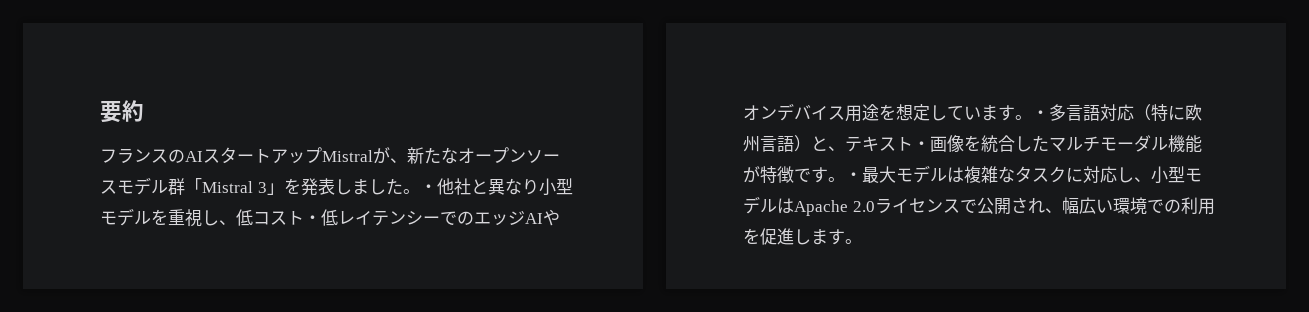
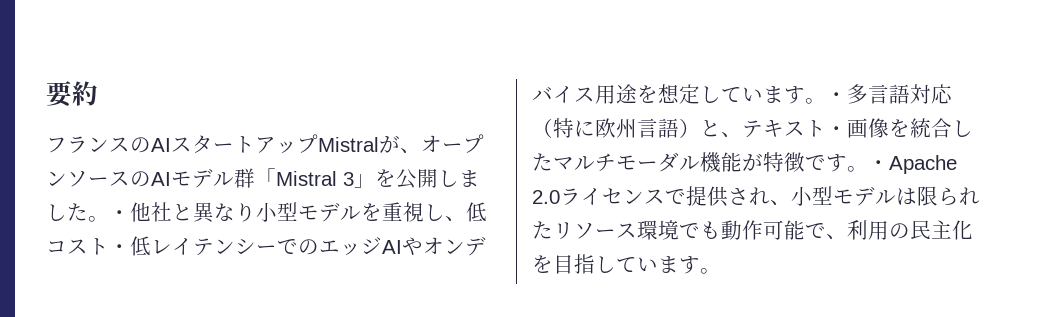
- フランスのAIスタートアップMistralが、新たなオープンソースモデル群「Mistral 3」を発表しました。
+ フランスのAIスタートアップMistralが、オープンソースのAIモデル群「Mistral 3」を公開しました。
- ・最大モデルは複雑なタスクに対応し、小型モデルはApache 2.0ライセンスで公開され、幅広い環境での利用を促進します。
+ ・Apache 2.0ライセンスで提供され、小型モデルは限られたリソース環境でも動作可能で、利用の民主化を目指しています。

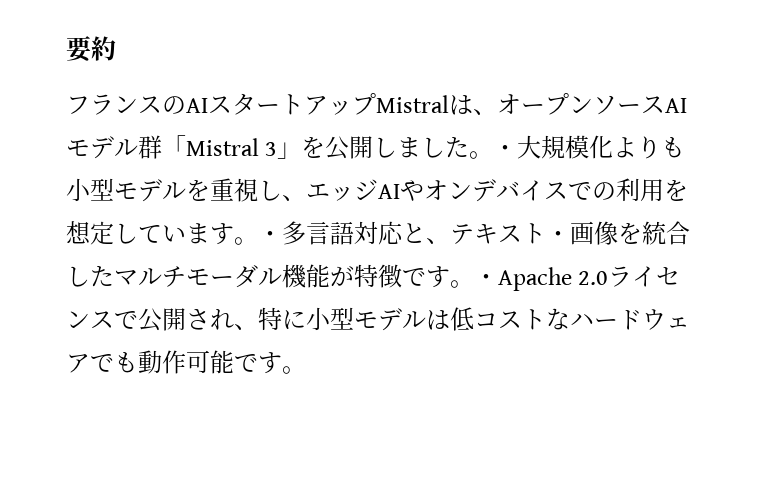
- フランスのAIスタートアップMistralが、オープンソースのAIモデル群「Mistral 3」を公開しました。
+ フランスのAIスタートアップMistralは、オープンソースAIモデル群「Mistral 3」を公開しました。
- ・他社と異なり小型モデルを重視し、低コスト・低レイテンシーでのエッジAIやオンデバイス用途を想定しています。
+ ・大規模化よりも小型モデルを重視し、エッジAIやオンデバイスでの利用を想定しています。
- ・多言語対応（特に欧州言語）と、テキスト・画像を統合したマルチモーダル機能が特徴です。
+ ・多言語対応と、テキスト・画像を統合したマルチモーダル機能が特徴です。
- ・Apache 2.0ライセンスで提供され、小型モデルは限られたリソース環境でも動作可能で、利用の民主化を目指しています。
+ ・Apache 2.0ライセンスで公開され、特に小型モデルは低コストなハードウェアでも動作可能です。

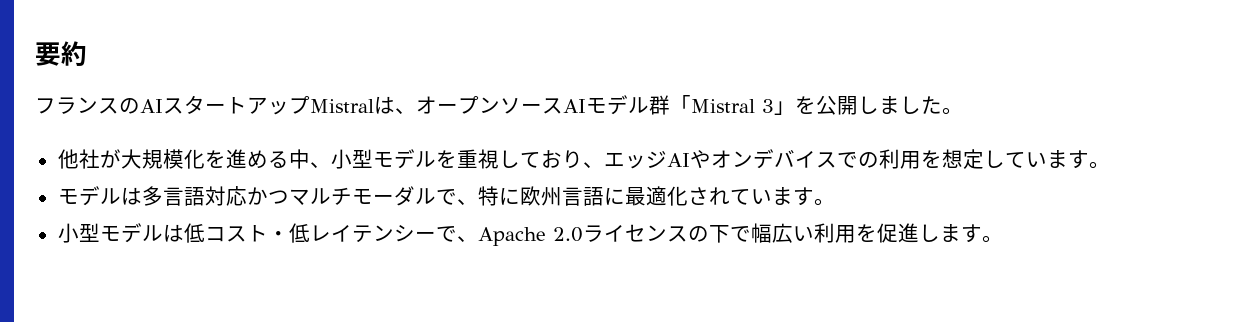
- フランスのAIスタートアップMistralは、オープンソースAIモデル群「Mistral 3」を公開しました。・大規模化よりも小型モデルを重視し、エッジAIやオンデバイスでの利用を想定しています。・多言語対応と、テキスト・画像を統合したマルチモーダル機能が特徴です。・Apache 2.0ライセンスで公開され、特に小型モデルは低コストなハードウェアでも動作可能です。
+ フランスのAIスタートアップMistralは、オープンソースAIモデル群「Mistral 3」を公開しました。
+ 他社が大規模化を進める中、小型モデルを重視しており、エッジAIやオンデバイスでの利用を想定しています。
+ モデルは多言語対応かつマルチモーダルで、特に欧州言語に最適化されています。
+ 小型モデルは低コスト・低レイテンシーで、Apache 2.0ライセンスの下で幅広い利用を促進します。

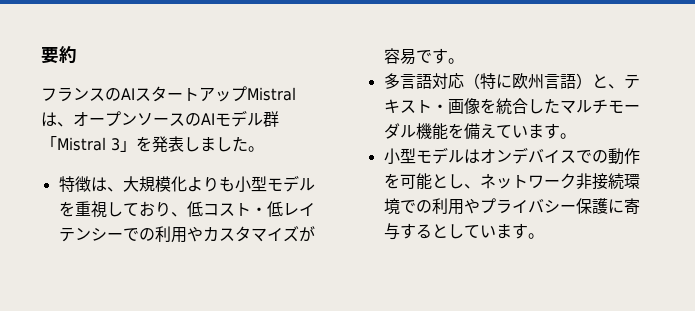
- フランスのAIスタートアップMistralは、オープンソースAIモデル群「Mistral 3」を公開しました。
+ フランスのAIスタートアップMistralは、オープンソースのAIモデル群「Mistral 3」を発表しました。
- 他社が大規模化を進める中、小型モデルを重視しており、エッジAIやオンデバイスでの利用を想定しています。
- モデルは多言語対応かつマルチモーダルで、特に欧州言語に最適化されています。
- 小型モデルは低コスト・低レイテンシーで、Apache 2.0ライセンスの下で幅広い利用を促進します。
+ 特徴は、大規模化よりも小型モデルを重視しており、低コスト・低レイテンシーでの利用やカスタマイズが容易です。
+ 多言語対応（特に欧州言語）と、テキスト・画像を統合したマルチモーダル機能を備えています。
+ 小型モデルはオンデバイスでの動作を可能とし、ネットワーク非接続環境での利用やプライバシー保護に寄与するとしています。

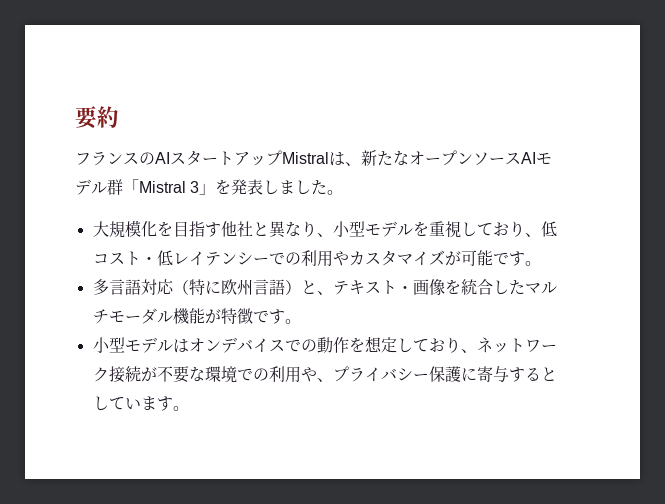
- フランスのAIスタートアップMistralは、オープンソースのAIモデル群「Mistral 3」を発表しました。
+ フランスのAIスタートアップMistralは、新たなオープンソースAIモデル群「Mistral 3」を発表しました。
- 特徴は、大規模化よりも小型モデルを重視しており、低コスト・低レイテンシーでの利用やカスタマイズが容易です。
+ 大規模化を目指す他社と異なり、小型モデルを重視しており、低コスト・低レイテンシーでの利用やカスタマイズが可能です。
- 多言語対応（特に欧州言語）と、テキスト・画像を統合したマルチモーダル機能を備えています。
+ 多言語対応（特に欧州言語）と、テキスト・画像を統合したマルチモーダル機能が特徴です。
- 小型モデルはオンデバイスでの動作を可能とし、ネットワーク非接続環境での利用やプライバシー保護に寄与するとしています。
+ 小型モデルはオンデバイスでの動作を想定しており、ネットワーク接続が不要な環境での利用や、プライバシー保護に寄与するとしています。

